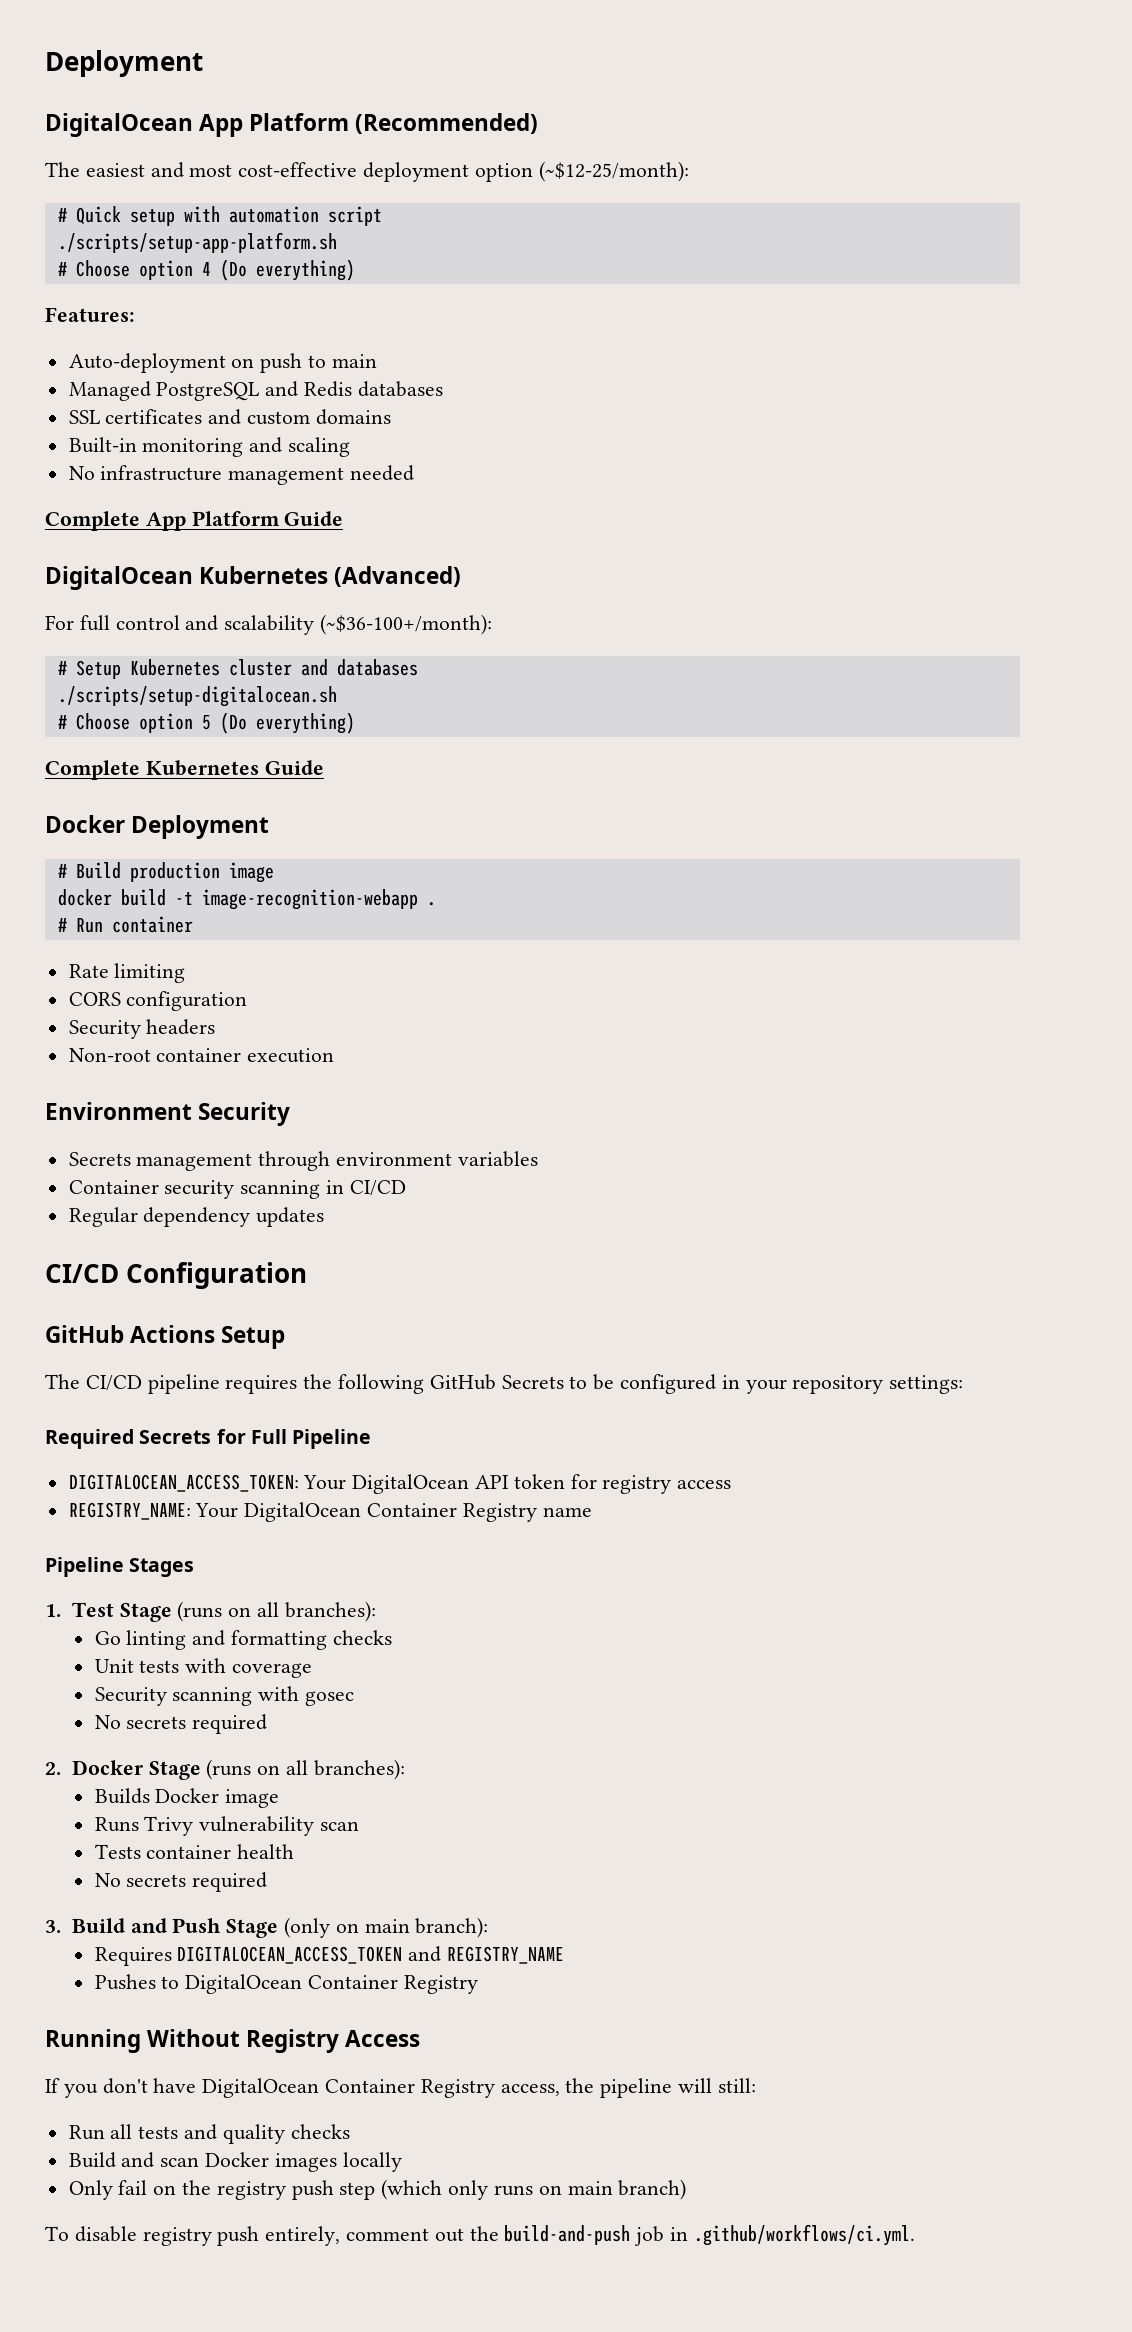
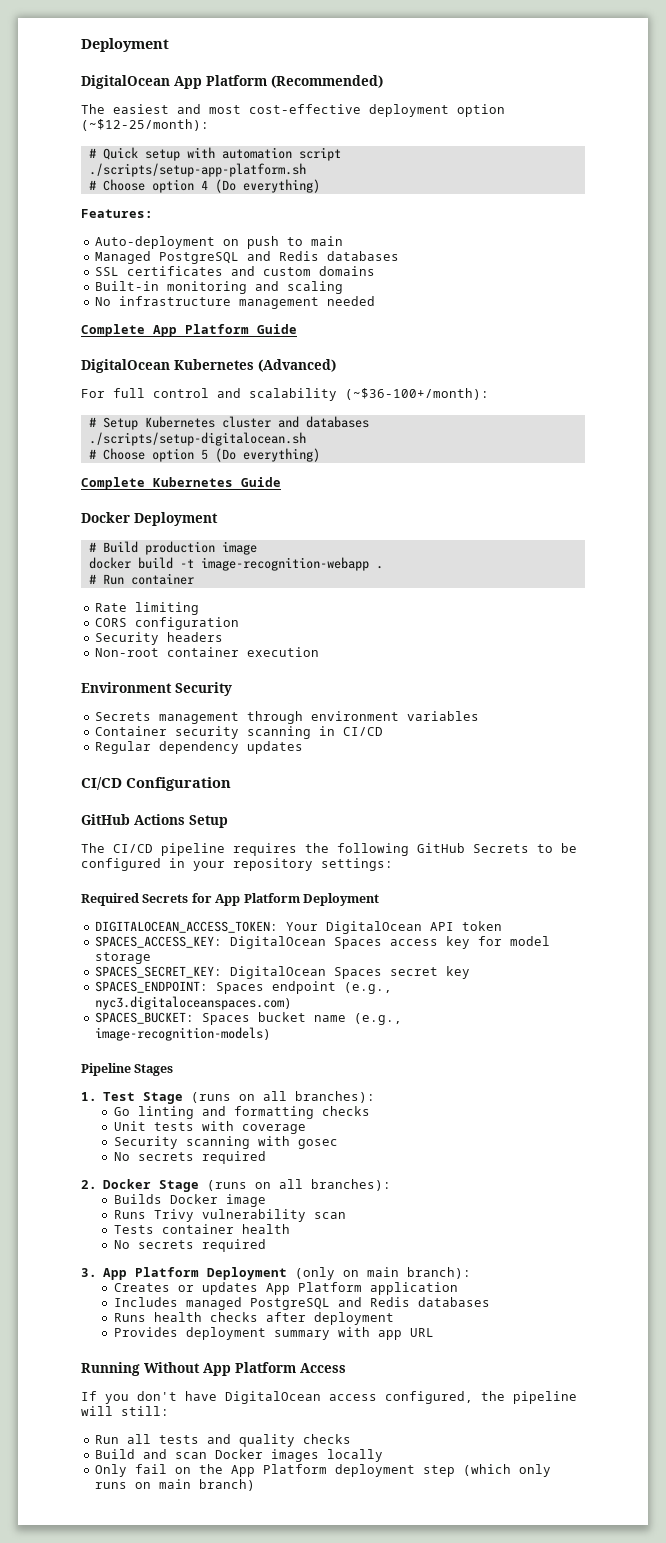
- Required Secrets for Full Pipeline
+ Required Secrets for App Platform Deployment
- DIGITALOCEAN_ACCESS_TOKEN: Your DigitalOcean API token for registry access
- REGISTRY_NAME: Your DigitalOcean Container Registry name
+ DIGITALOCEAN_ACCESS_TOKEN: Your DigitalOcean API token
+ SPACES_ACCESS_KEY: DigitalOcean Spaces access key for model storage
+ SPACES_SECRET_KEY: DigitalOcean Spaces secret key
+ SPACES_ENDPOINT: Spaces endpoint (e.g., nyc3.digitaloceanspaces.com)
+ SPACES_BUCKET: Spaces bucket name (e.g., image-recognition-models)
- 3. Build and Push Stage (only on main branch):
+ 3. App Platform Deployment (only on main branch):
- Requires DIGITALOCEAN_ACCESS_TOKEN and REGISTRY_NAME
- Pushes to DigitalOcean Container Registry
+ Creates or updates App Platform application
+ Includes managed PostgreSQL and Redis databases
+ Runs health checks after deployment
+ Provides deployment summary with app URL
- Running Without Registry Access
+ Running Without App Platform Access
- If you don't have DigitalOcean Container Registry access, the pipeline will still:
+ If you don't have DigitalOcean access configured, the pipeline will still:
- Only fail on the registry push step (which only runs on main branch)
+ Only fail on the App Platform deployment step (which only runs on main branch)
- To disable registry push entirely, comment out the build-and-push job in .github/workflows/ci.yml.

